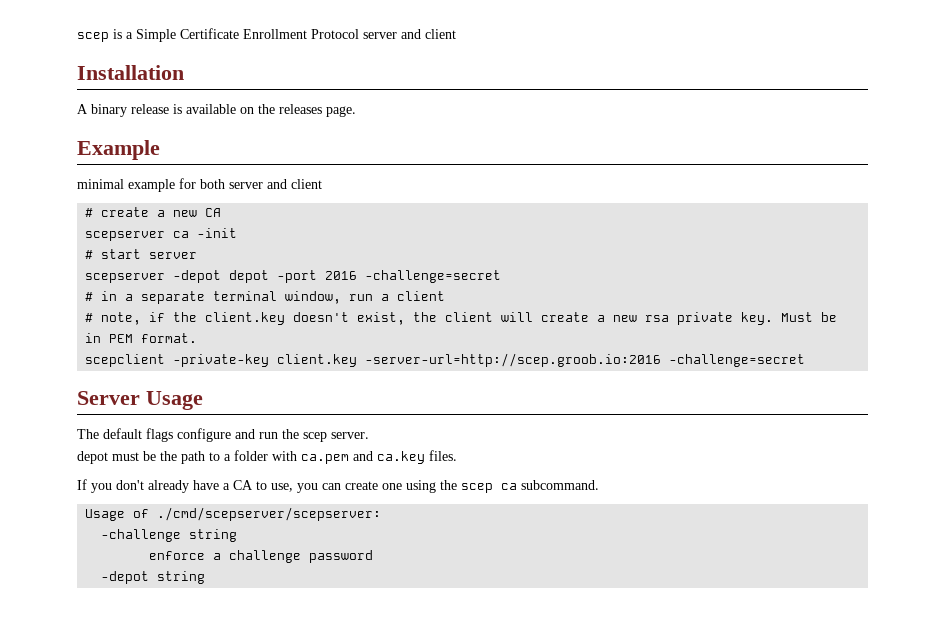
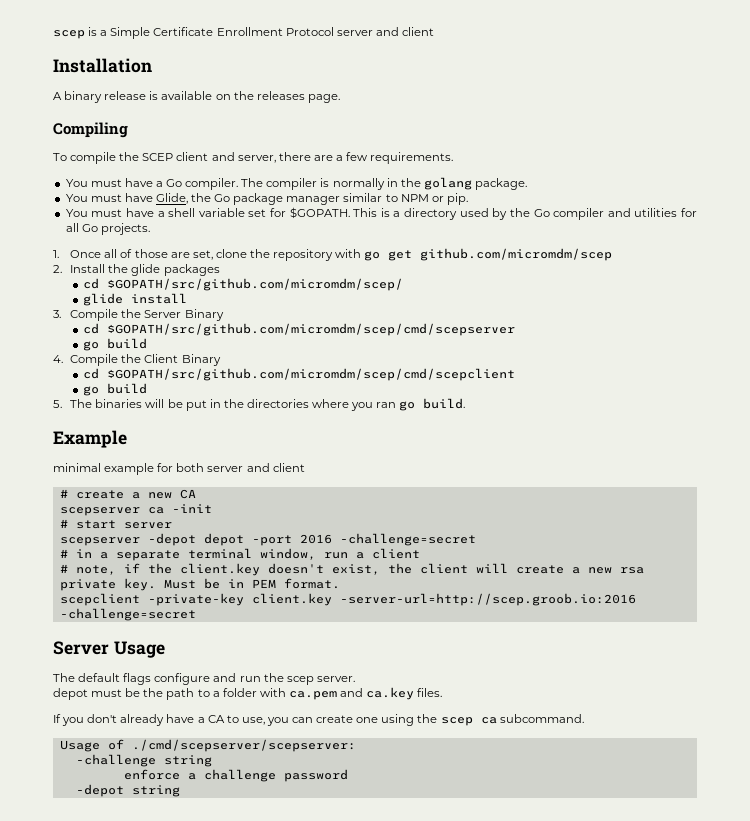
+ Compiling
+ To compile the SCEP client and server, there are a few requirements.
+ You must have a Go compiler. The compiler is normally in the golang package.
+ You must have Glide, the Go package manager similar to NPM or pip.
+ You must have a shell variable set for $GOPATH. This is a directory used by the Go compiler and utilities for all Go projects.
+ 1. Once all of those are set, clone the repository with go get github.com/micromdm/scep
+ 2. Install the glide packages
+ cd $GOPATH/src/github.com/micromdm/scep/
+ glide install
+ 3. Compile the Server Binary
+ cd $GOPATH/src/github.com/micromdm/scep/cmd/scepserver
+ go build
+ 4. Compile the Client Binary
+ cd $GOPATH/src/github.com/micromdm/scep/cmd/scepclient
+ go build
+ 5. The binaries will be put in the directories where you ran go build.

